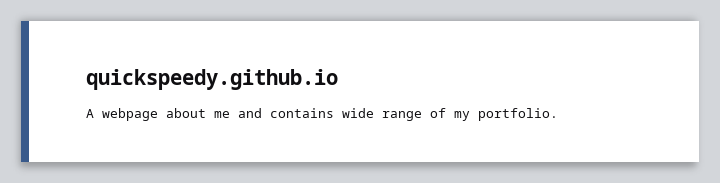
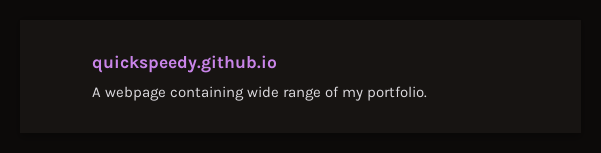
- A webpage about me and contains wide range of my portfolio.
+ A webpage containing wide range of my portfolio.

